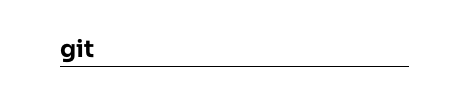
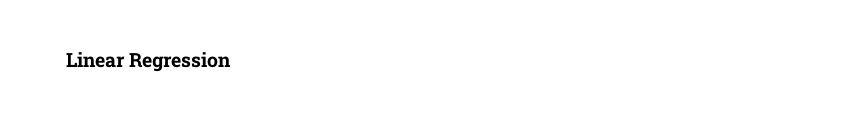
- git
+ Linear Regression

